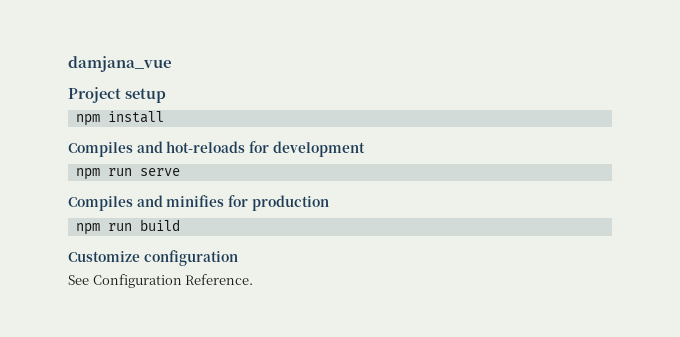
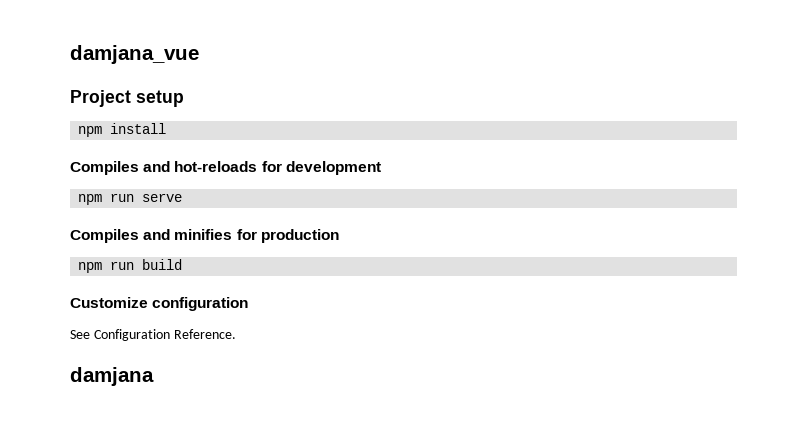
+ damjana

